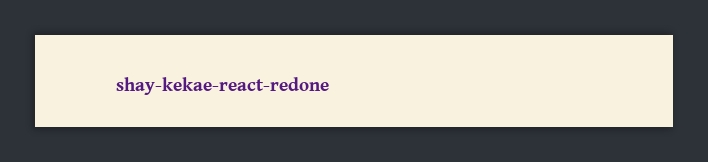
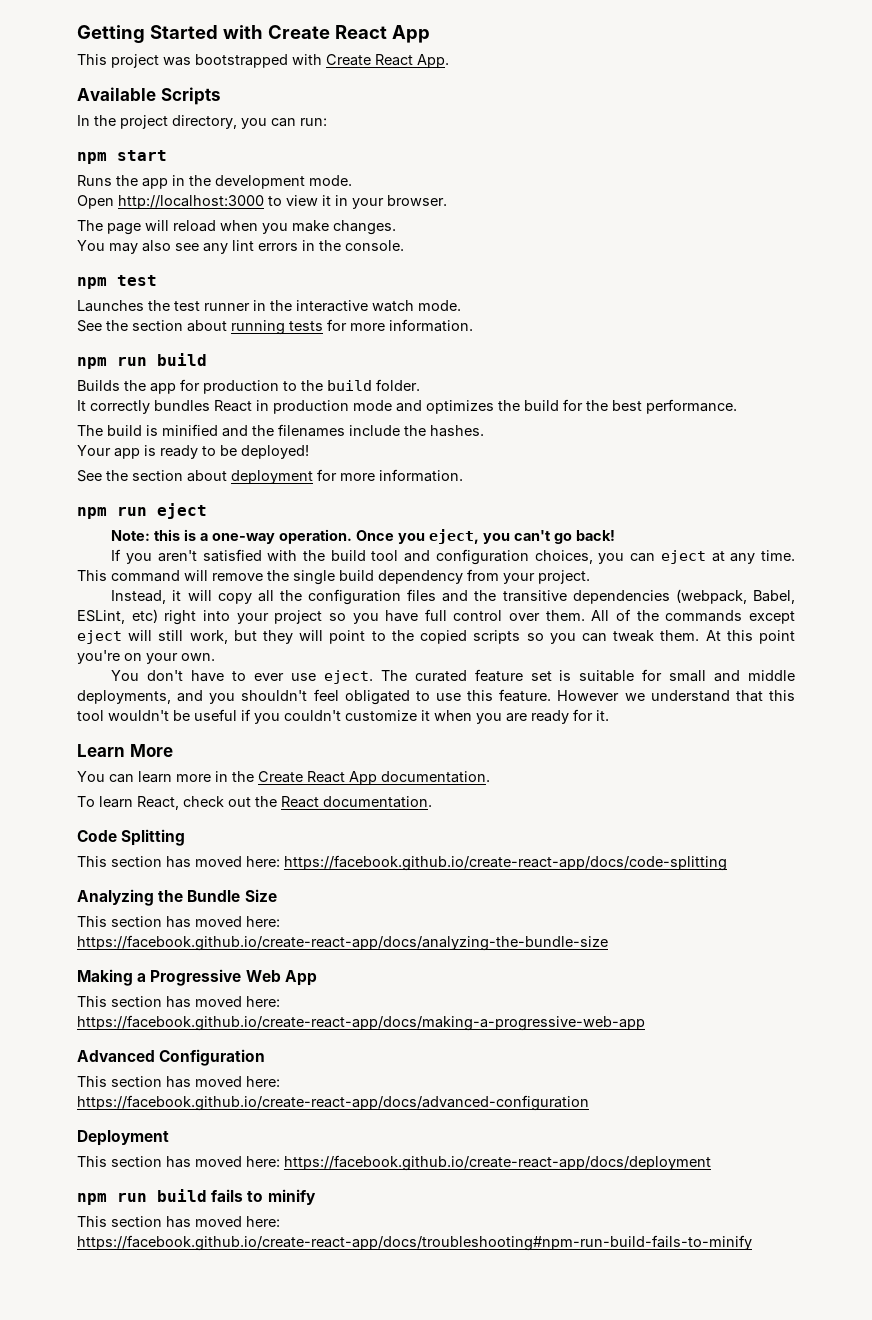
- shay-kekae-react-redone
+ Getting Started with Create React App
+ This project was bootstrapped with Create React App.
+ Available Scripts
+ In the project directory, you can run:
+ npm start
+ Runs the app in the development mode.
+ Open http://localhost:3000 to view it in your browser.
+ The page will reload when you make changes.
+ You may also see any lint errors in the console.
+ npm test
+ Launches the test runner in the interactive watch mode.
+ See the section about running tests for more information.
+ npm run build
+ Builds the app for production to the build folder.
+ It correctly bundles React in production mode and optimizes the build for the best performance.
+ The build is minified and the filenames include the hashes.
+ Your app is ready to be deployed!
+ See the section about deployment for more information.
+ npm run eject
+ Note: this is a one-way operation. Once you eject, you can't go back!
+ If you aren't satisfied with the build tool and configuration choices, you can eject at any time. This command will remove the single build dependency from your project.
+ Instead, it will copy all the configuration files and the transitive dependencies (webpack, Babel, ESLint, etc) right into your project so you have full control over them. All of the commands except eject will still work, but they will point to the copied scripts so you can tweak them. At this point you're on your own.
+ You don't have to ever use eject. The curated feature set is suitable for small and middle deployments, and you shouldn't feel obligated to use this feature. However we understand that this tool wouldn't be useful if you couldn't customize it when you are ready for it.
+ Learn More
+ You can learn more in the Create React App documentation.
+ To learn React, check out the React documentation.
+ Code Splitting
+ This section has moved here: https://facebook.github.io/create-react-app/docs/code-splitting
+ Analyzing the Bundle Size
+ This section has moved here: https://facebook.github.io/create-react-app/docs/analyzing-the-bundle-size
+ Making a Progressive Web App
+ This section has moved here: https://facebook.github.io/create-react-app/docs/making-a-progressive-web-app
+ Advanced Configuration
+ This section has moved here: https://facebook.github.io/create-react-app/docs/advanced-configuration
+ Deployment
+ This section has moved here: https://facebook.github.io/create-react-app/docs/deployment
+ npm run build fails to minify
+ This section has moved here: https://facebook.github.io/create-react-app/docs/troubleshooting#npm-run-build-fails-to-minify

